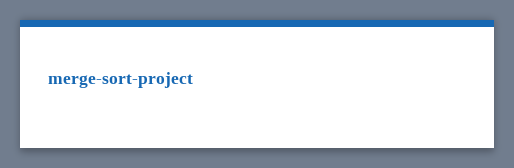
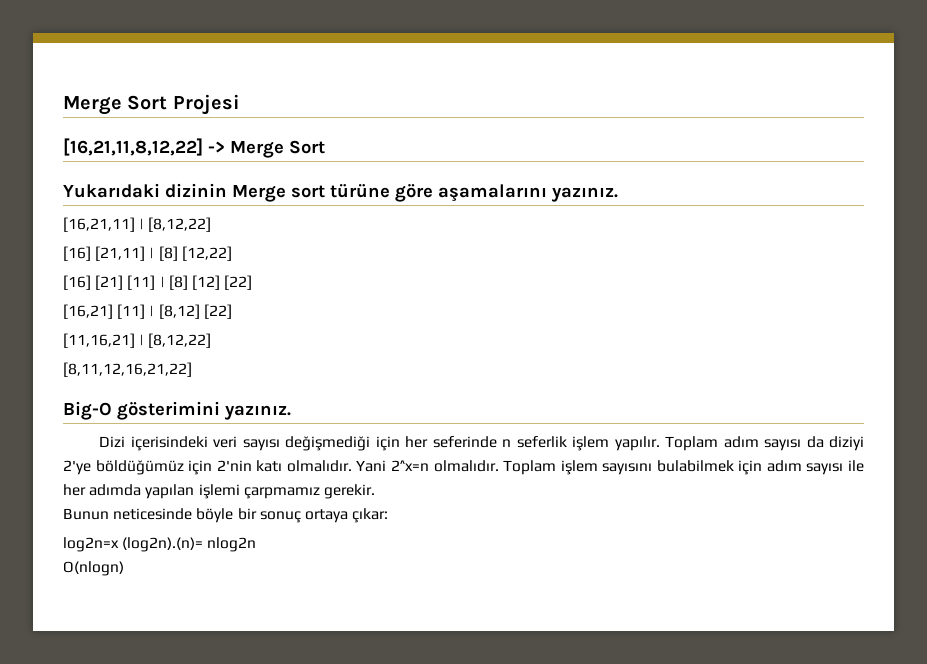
- merge-sort-project
+ Merge Sort Projesi
+ [16,21,11,8,12,22] -> Merge Sort
+ Yukarıdaki dizinin Merge sort türüne göre aşamalarını yazınız.
+ [16,21,11] | [8,12,22]
+ [16] [21,11] | [8] [12,22]
+ [16] [21] [11] | [8] [12] [22]
+ [16,21] [11] | [8,12] [22]
+ [11,16,21] | [8,12,22]
+ [8,11,12,16,21,22]
+ Big-O gösterimini yazınız.
+ Dizi içerisindeki veri sayısı değişmediği için her seferinde n seferlik işlem yapılır. Toplam adım sayısı da diziyi 2'ye böldüğümüz için 2'nin katı olmalıdır. Yani 2^x=n olmalıdır. Toplam işlem sayısını bulabilmek için adım sayısı ile her adımda yapılan işlemi çarpmamız gerekir.
+ Bunun neticesinde böyle bir sonuç ortaya çıkar:
+ log2n=x (log2n).(n)= nlog2n
+ O(nlogn)

